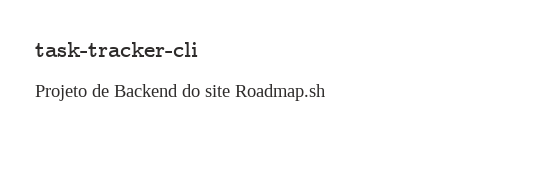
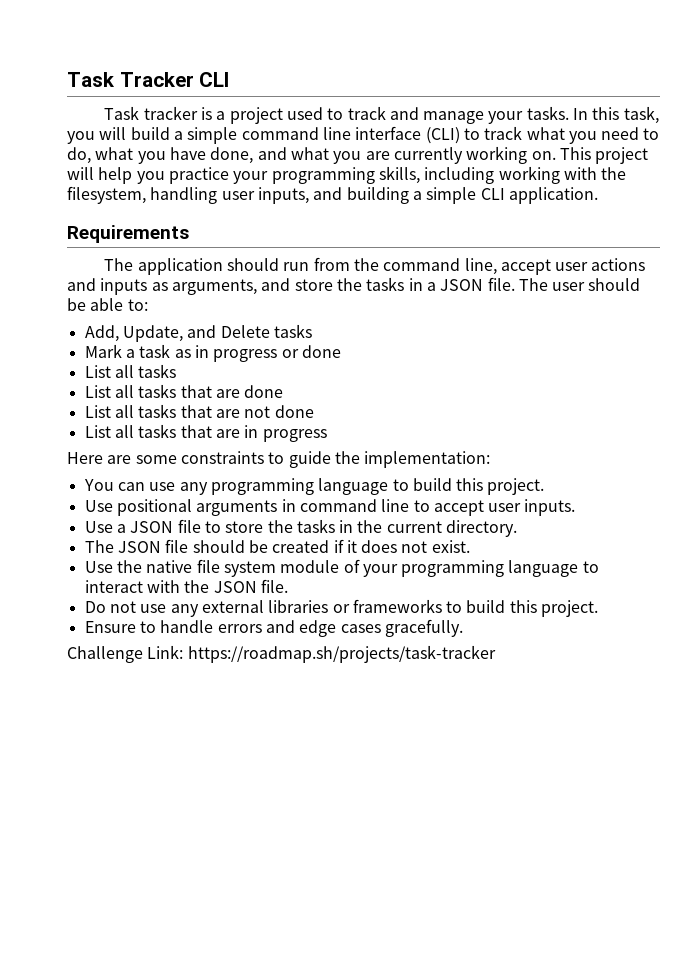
- task-tracker-cli
- Projeto de Backend do site Roadmap.sh
+ Task Tracker CLI
+ Task tracker is a project used to track and manage your tasks. In this task, you will build a simple command line interface (CLI) to track what you need to do, what you have done, and what you are currently working on. This project will help you practice your programming skills, including working with the filesystem, handling user inputs, and building a simple CLI application.
+ Requirements
+ The application should run from the command line, accept user actions and inputs as arguments, and store the tasks in a JSON file. The user should be able to:
+ Add, Update, and Delete tasks
+ Mark a task as in progress or done
+ List all tasks
+ List all tasks that are done
+ List all tasks that are not done
+ List all tasks that are in progress
+ Here are some constraints to guide the implementation:
+ You can use any programming language to build this project.
+ Use positional arguments in command line to accept user inputs.
+ Use a JSON file to store the tasks in the current directory.
+ The JSON file should be created if it does not exist.
+ Use the native file system module of your programming language to interact with the JSON file.
+ Do not use any external libraries or frameworks to build this project.
+ Ensure to handle errors and edge cases gracefully.
+ Challenge Link: https://roadmap.sh/projects/task-tracker

